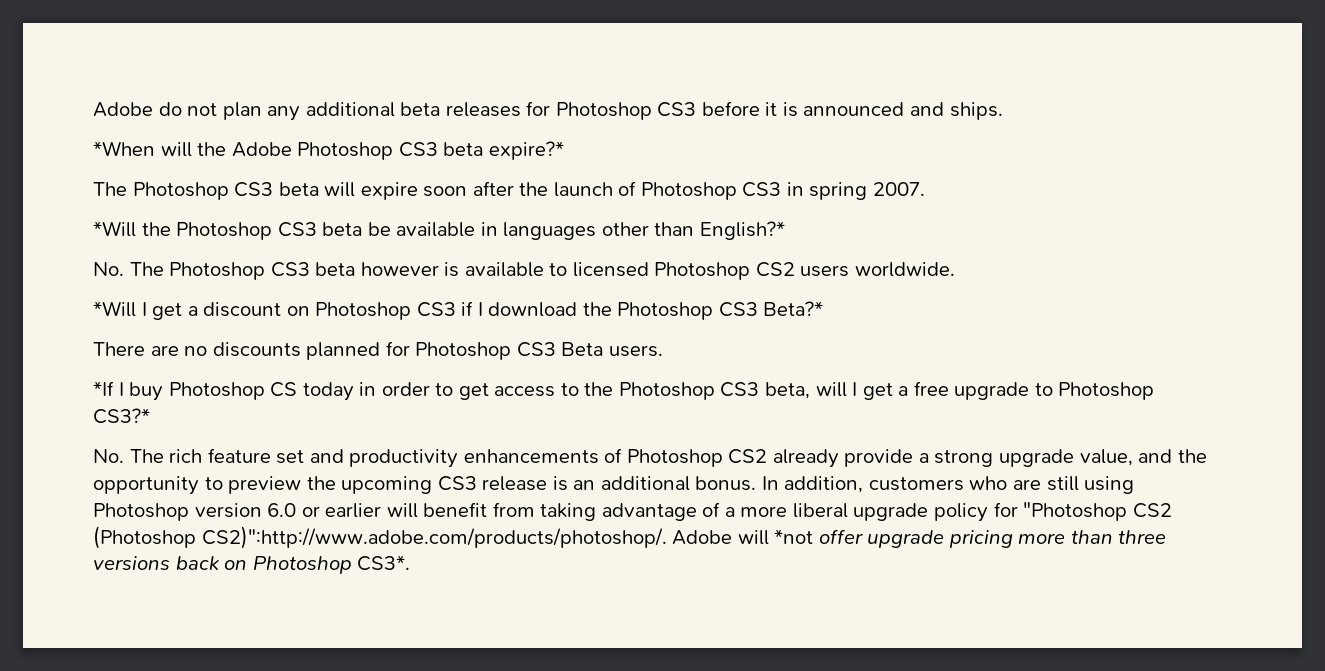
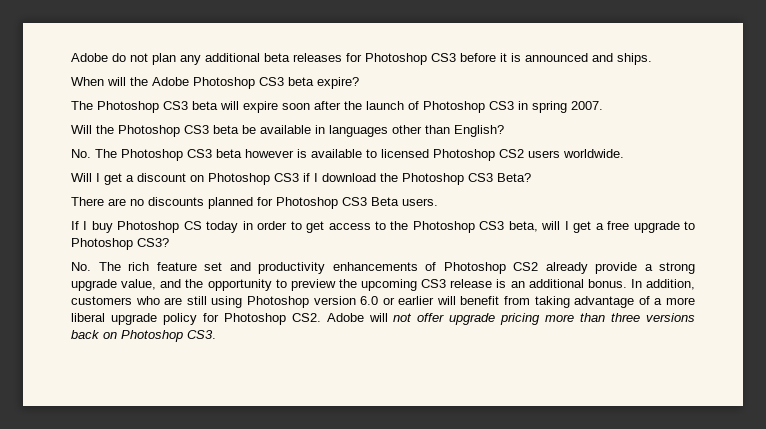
- *When will the Adobe Photoshop CS3 beta expire?*
+ When will the Adobe Photoshop CS3 beta expire?
- *Will the Photoshop CS3 beta be available in languages other than English?*
+ Will the Photoshop CS3 beta be available in languages other than English?
- *Will I get a discount on Photoshop CS3 if I download the Photoshop CS3 Beta?*
+ Will I get a discount on Photoshop CS3 if I download the Photoshop CS3 Beta?
- *If I buy Photoshop CS today in order to get access to the Photoshop CS3 beta, will I get a free upgrade to Photoshop CS3?*
+ If I buy Photoshop CS today in order to get access to the Photoshop CS3 beta, will I get a free upgrade to Photoshop CS3?
- In addition, customers who are still using Photoshop version 6.0 or earlier will benefit from taking advantage of a more liberal upgrade policy for "Photoshop CS2 (Photoshop CS2)":http://www.adobe.com/products/photoshop/. Adobe will *not offer upgrade pricing more than three versions back on Photoshop CS3*.
+ In addition, customers who are still using Photoshop version 6.0 or earlier will benefit from taking advantage of a more liberal upgrade policy for Photoshop CS2. Adobe will not offer upgrade pricing more than three versions back on Photoshop CS3.

